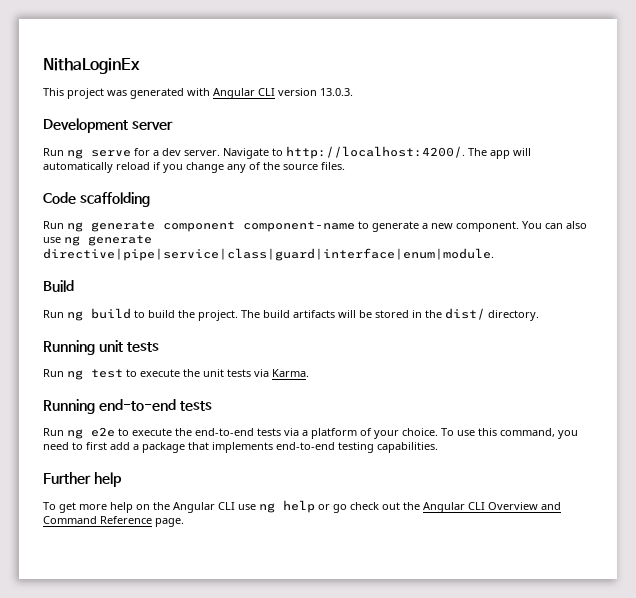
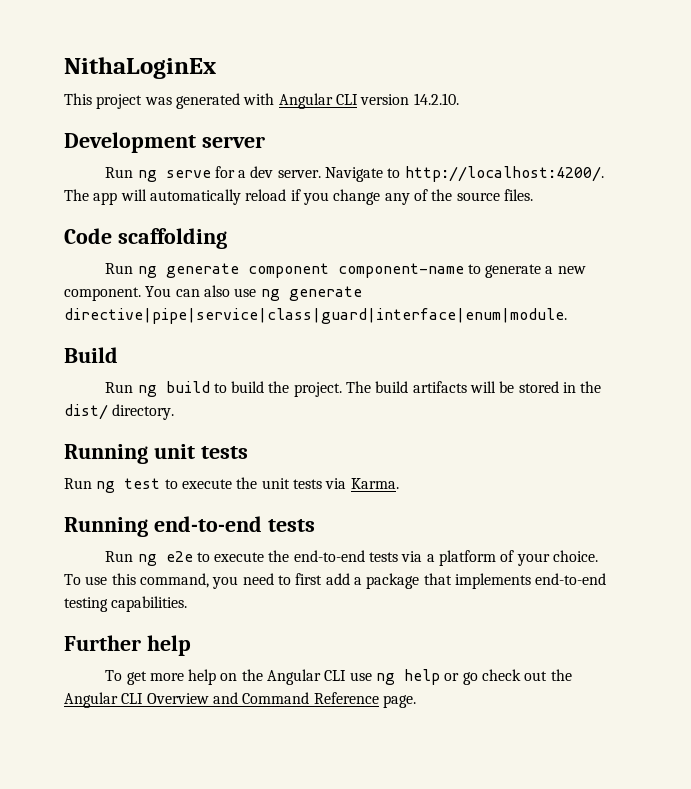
- This project was generated with Angular CLI version 13.0.3.
+ This project was generated with Angular CLI version 14.2.10.

